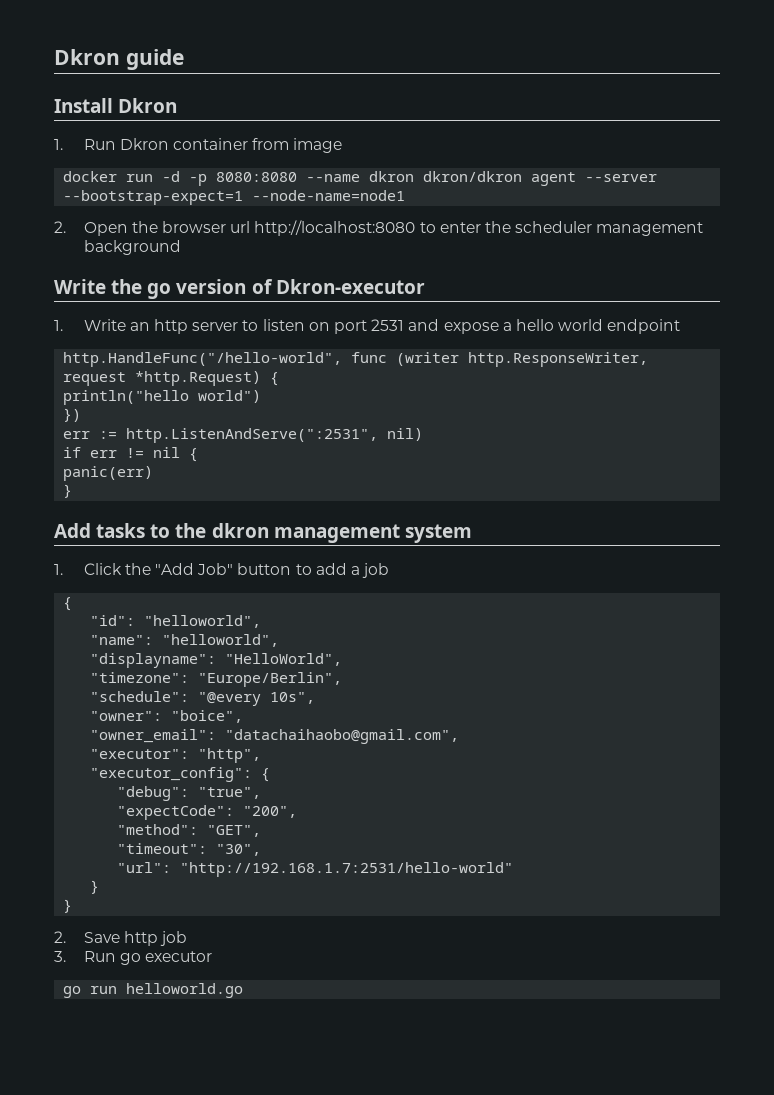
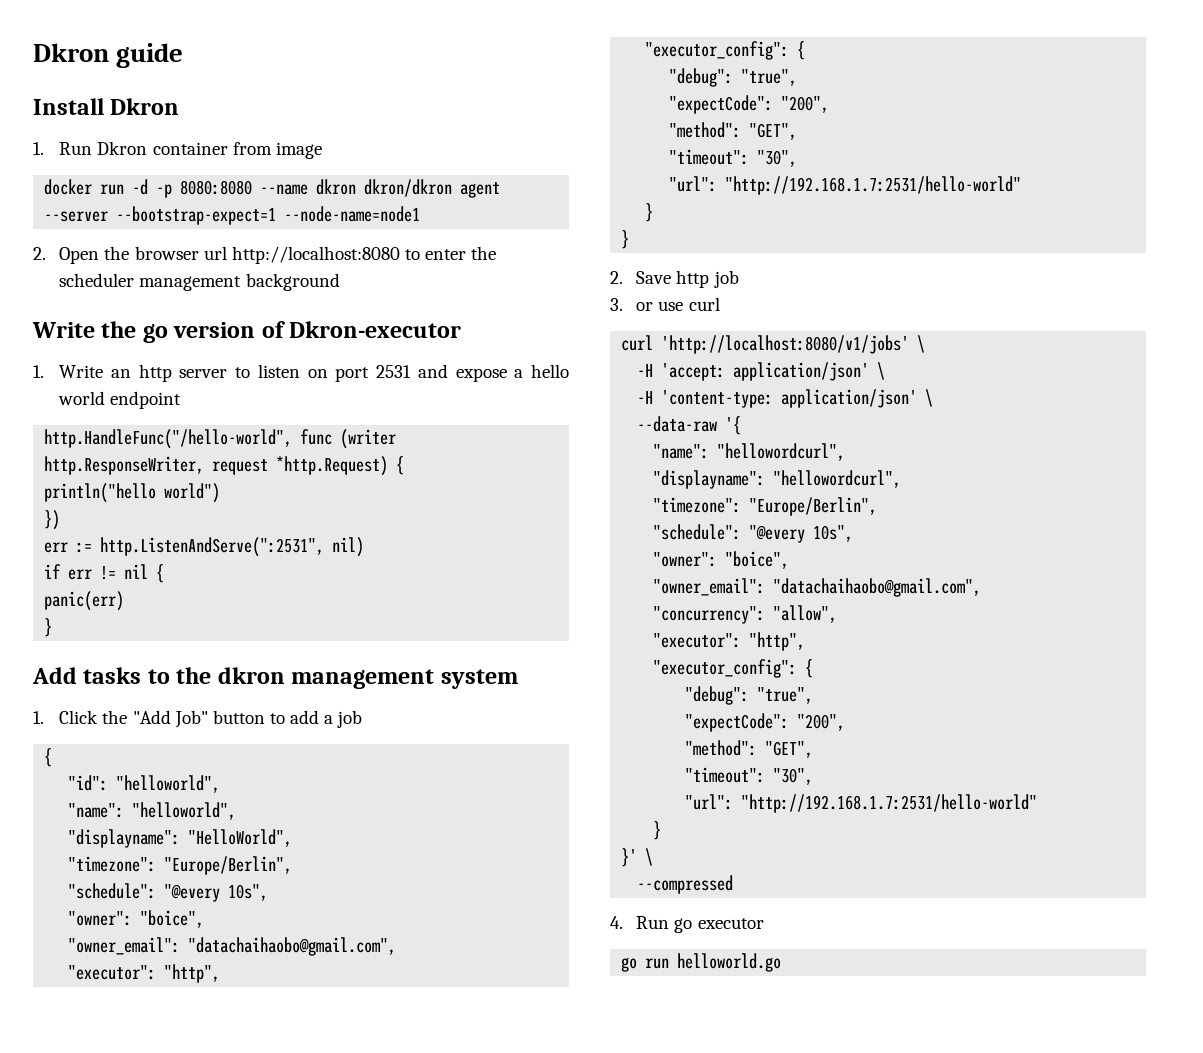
- 3. Run go executor
+ 3. or use curl
+ curl 'http://localhost:8080/v1/jobs' \
+ -H 'accept: application/json' \
+ -H 'content-type: application/json' \
+ --data-raw '{
+ "name": "hellowordcurl",
+ "displayname": "hellowordcurl",
+ "timezone": "Europe/Berlin",
+ "schedule": "@every 10s",
+ "owner": "boice",
+ "owner_email": "datachaihaobo@gmail.com",
+ "concurrency": "allow",
+ "executor": "http",
+ "executor_config": {
+ "debug": "true",
+ "expectCode": "200",
+ "method": "GET",
+ "timeout": "30",
+ "url": "http://192.168.1.7:2531/hello-world"
+ }
+ }' \
+ --compressed
+ 4. Run go executor

